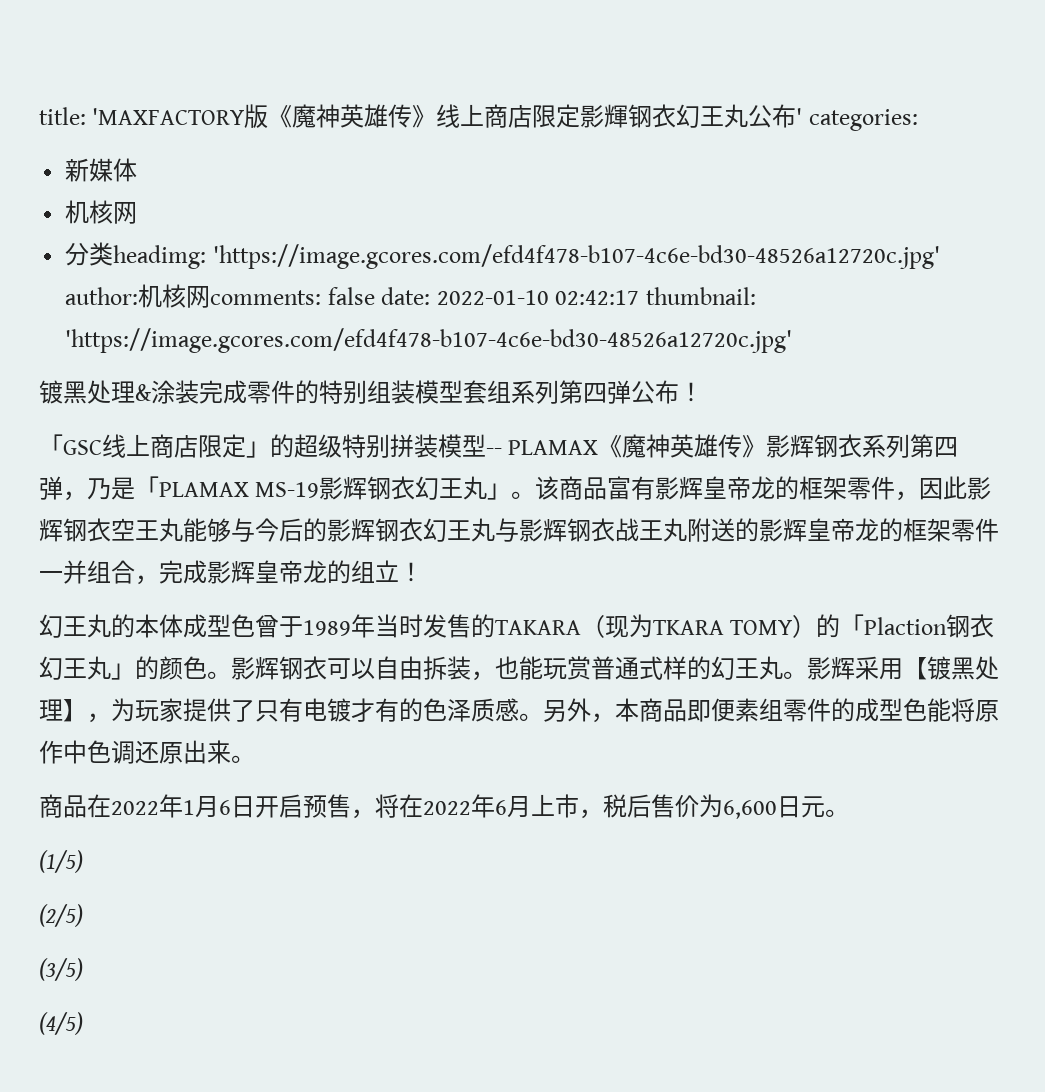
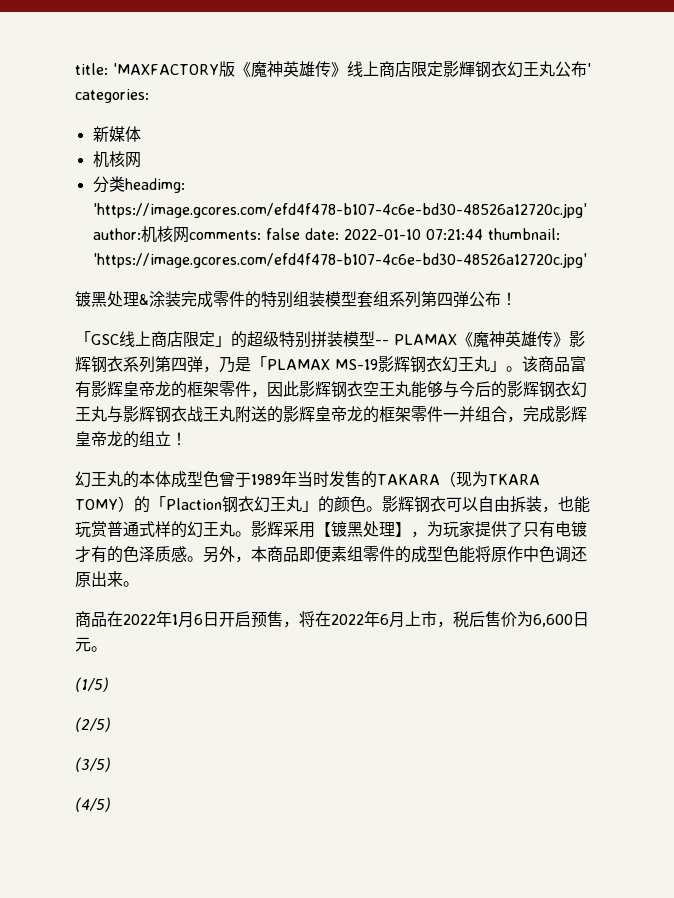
- 分类headimg: 'https://image.gcores.com/efd4f478-b107-4c6e-bd30-48526a12720c.jpg' author:机核网comments: false date: 2022-01-10 02:42:17 thumbnail: 'https://image.gcores.com/efd4f478-b107-4c6e-bd30-48526a12720c.jpg'
+ 分类headimg: 'https://image.gcores.com/efd4f478-b107-4c6e-bd30-48526a12720c.jpg' author:机核网comments: false date: 2022-01-10 07:21:44 thumbnail: 'https://image.gcores.com/efd4f478-b107-4c6e-bd30-48526a12720c.jpg'

